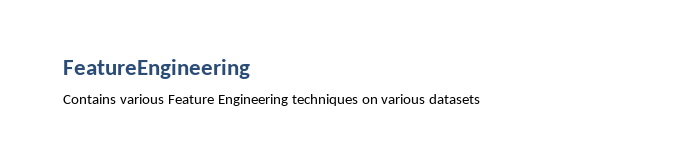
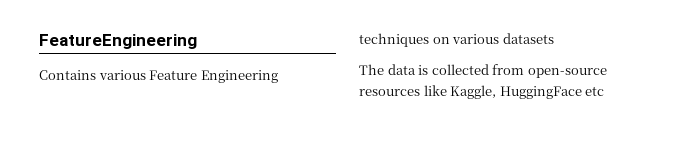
+ The data is collected from open-source resources like Kaggle, HuggingFace etc

